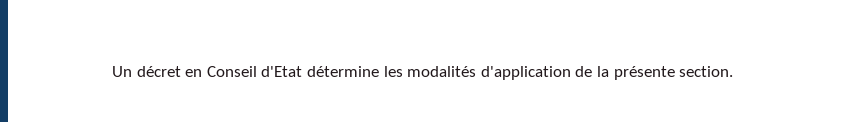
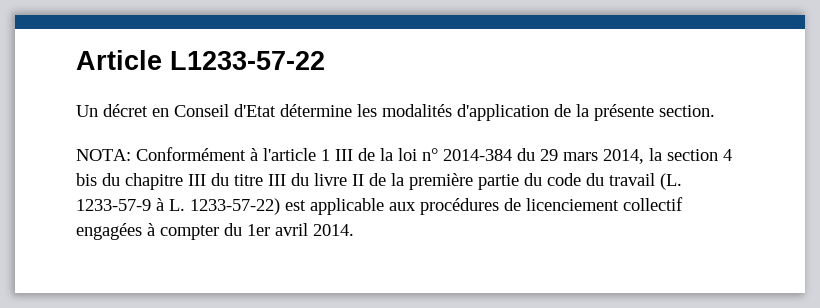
+ Article L1233-57-22
+ NOTA: Conformément à l'article 1 III de la loi n° 2014-384 du 29 mars 2014, la section 4 bis du chapitre III du titre III du livre II de la première partie du code du travail (L. 1233-57-9 à L. 1233-57-22) est applicable aux procédures de licenciement collectif engagées à compter du 1er avril 2014.

